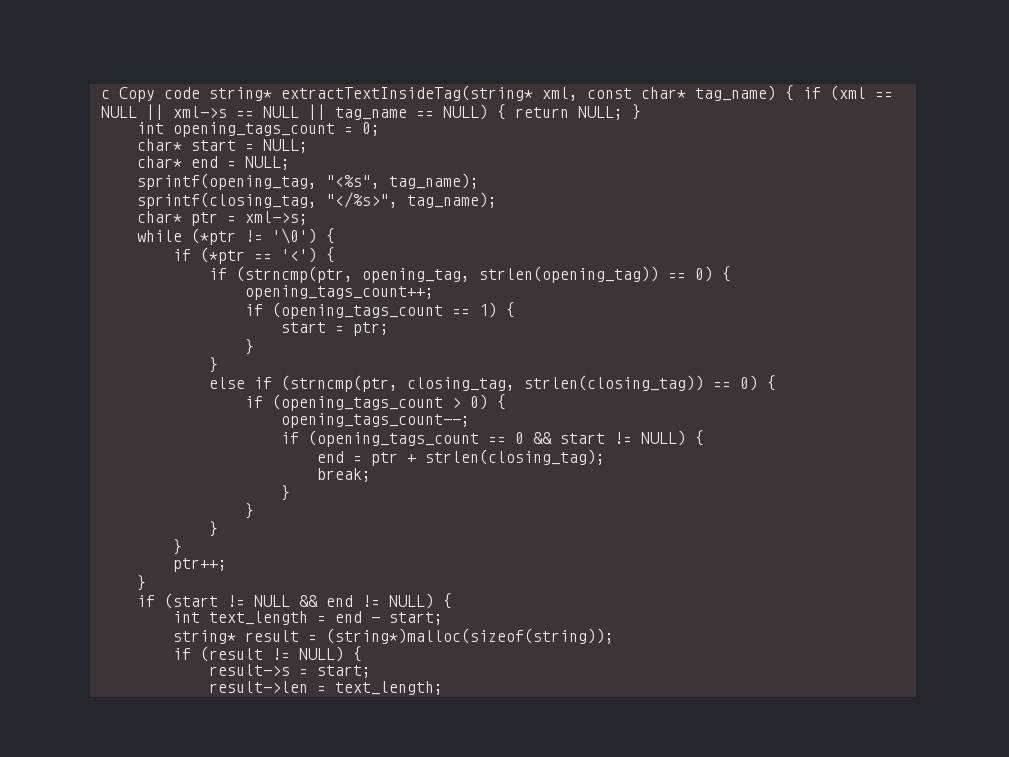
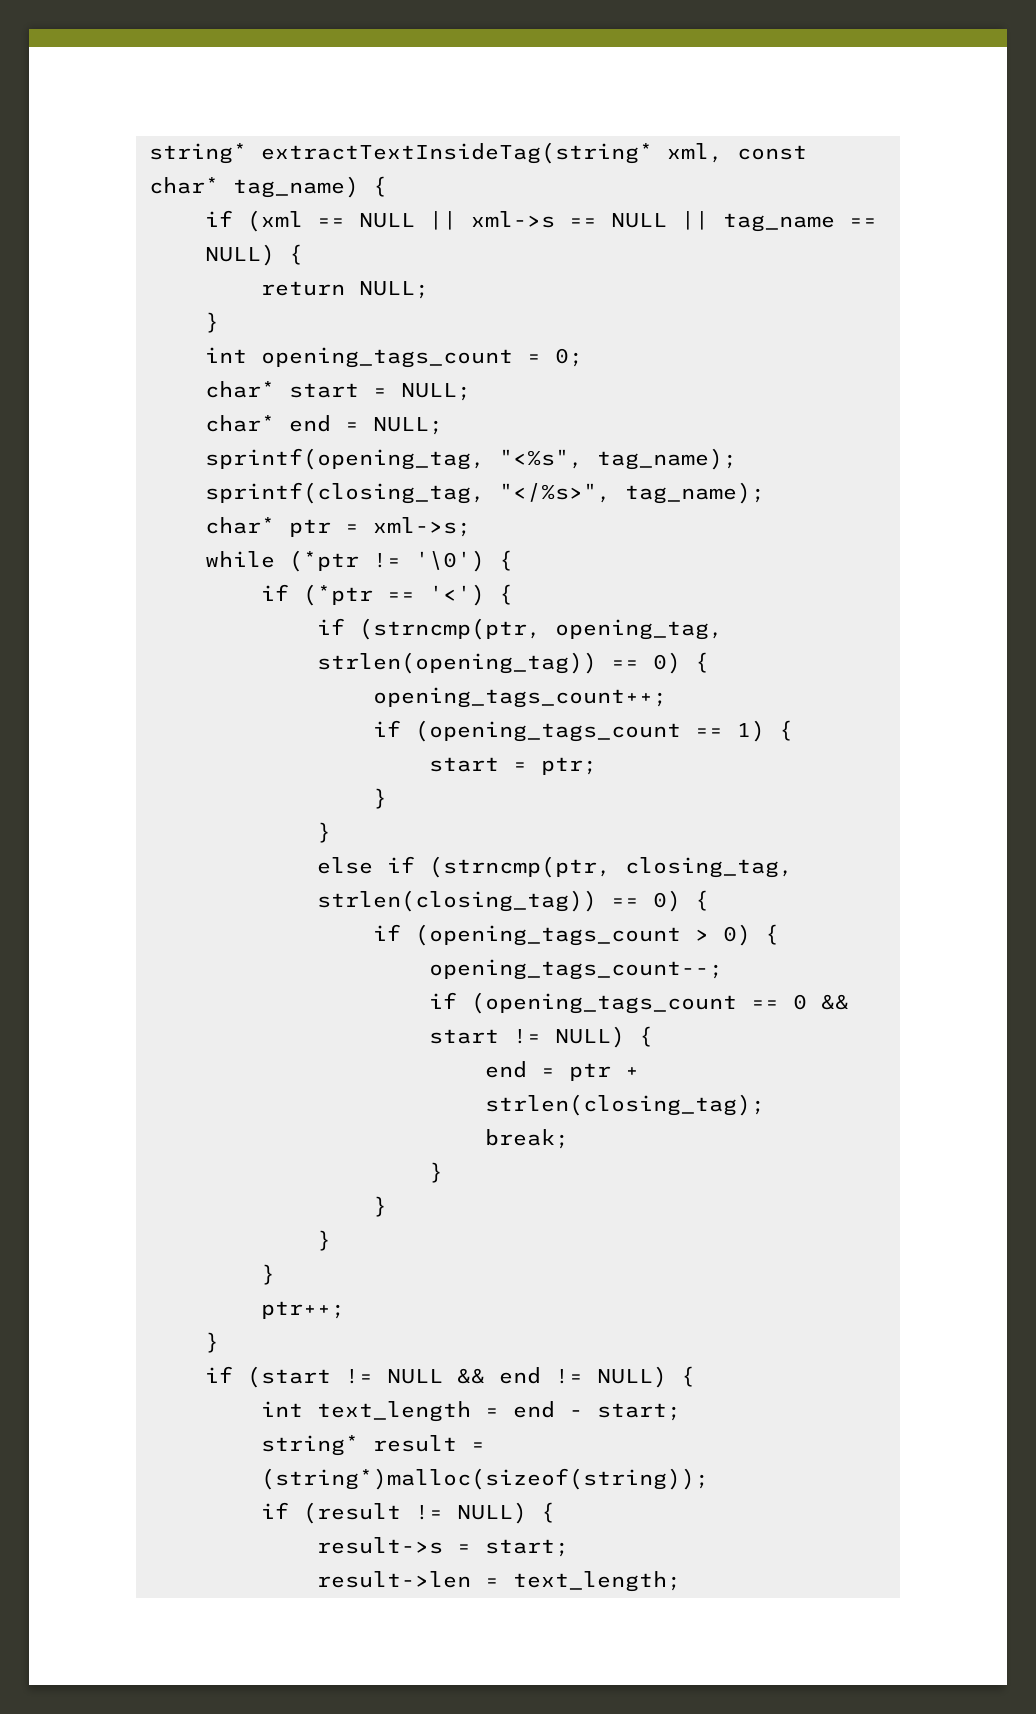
- c Copy code string* extractTextInsideTag(string* xml, const char* tag_name) { if (xml == NULL || xml->s == NULL || tag_name == NULL) { return NULL; }
+ string* extractTextInsideTag(string* xml, const char* tag_name) {
+ if (xml == NULL || xml->s == NULL || tag_name == NULL) {
+ return NULL;
+ }

